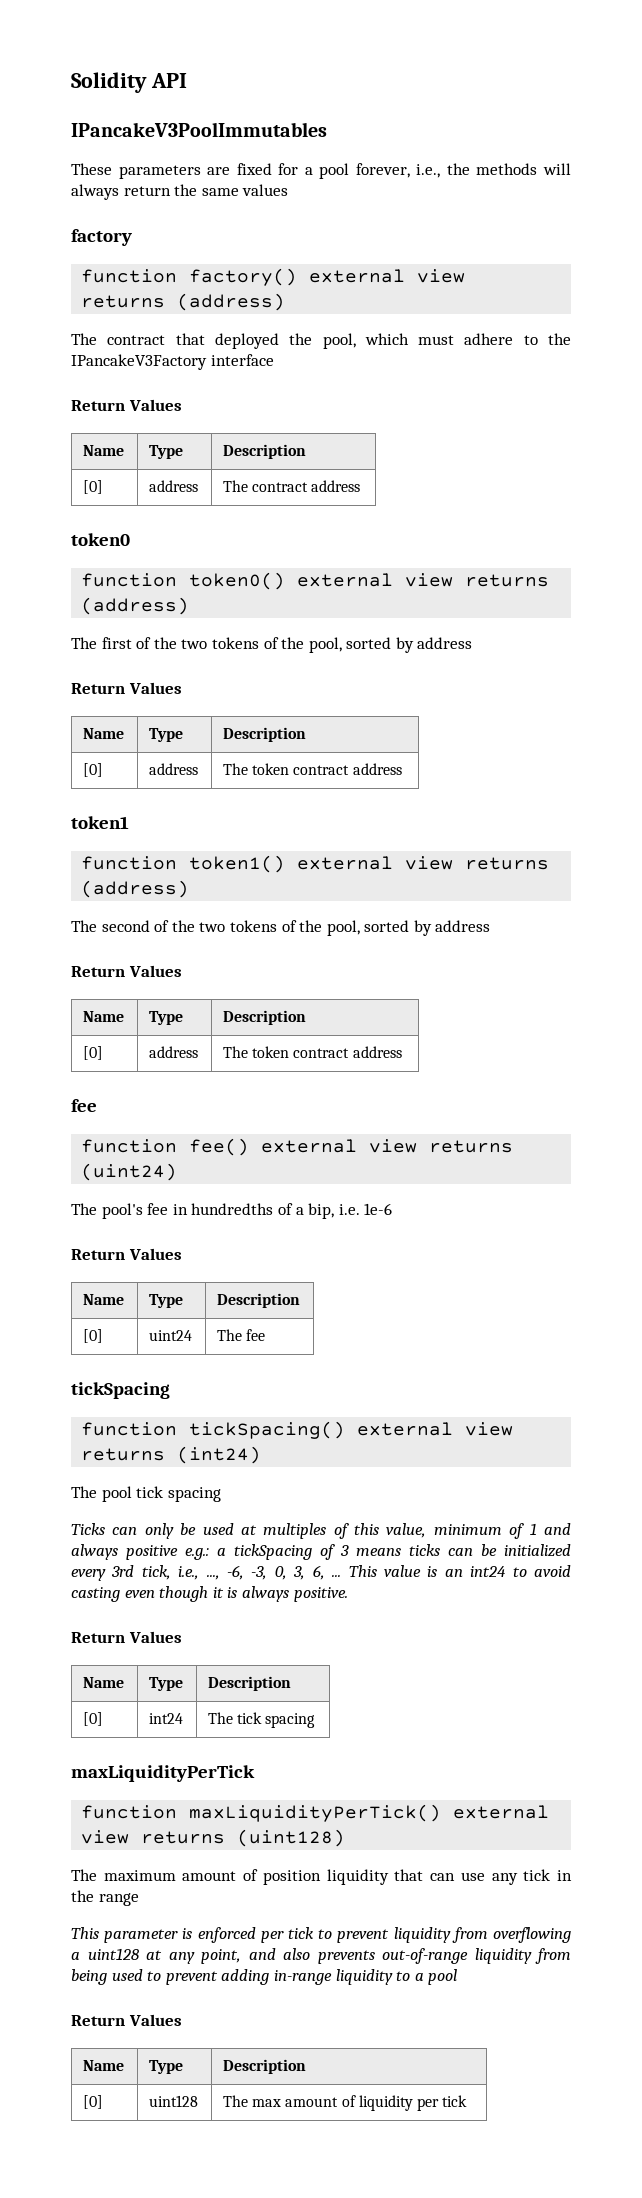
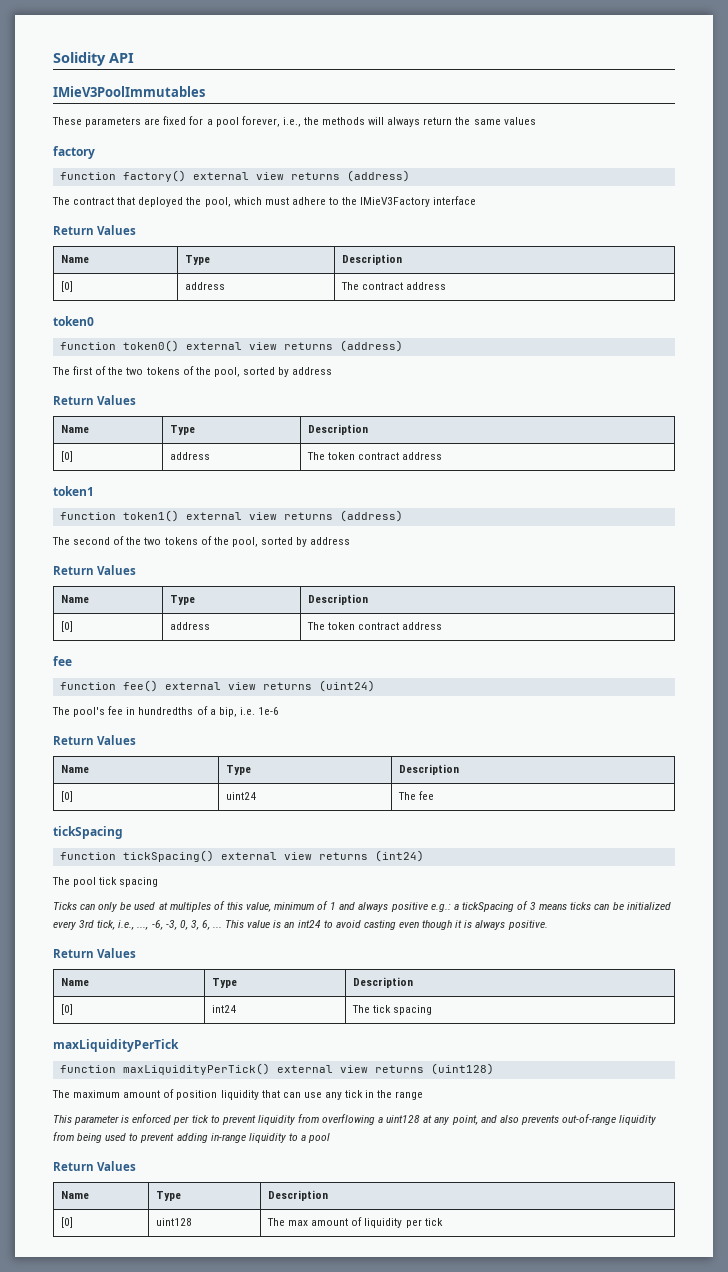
- IPancakeV3PoolImmutables
+ IMieV3PoolImmutables
- The contract that deployed the pool, which must adhere to the IPancakeV3Factory interface
+ The contract that deployed the pool, which must adhere to the IMieV3Factory interface

